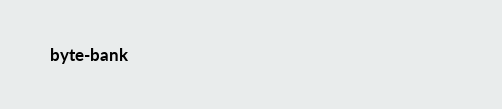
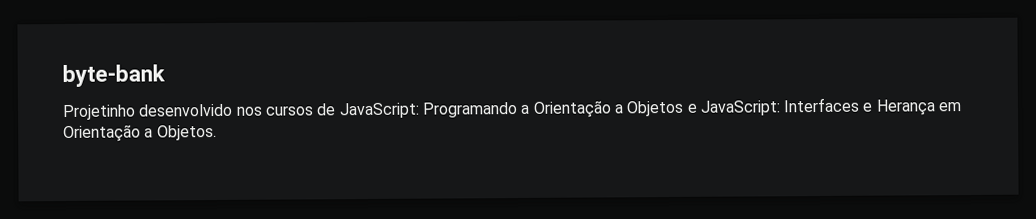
+ Projetinho desenvolvido nos cursos de JavaScript: Programando a Orientação a Objetos e JavaScript: Interfaces e Herança em Orientação a Objetos.

